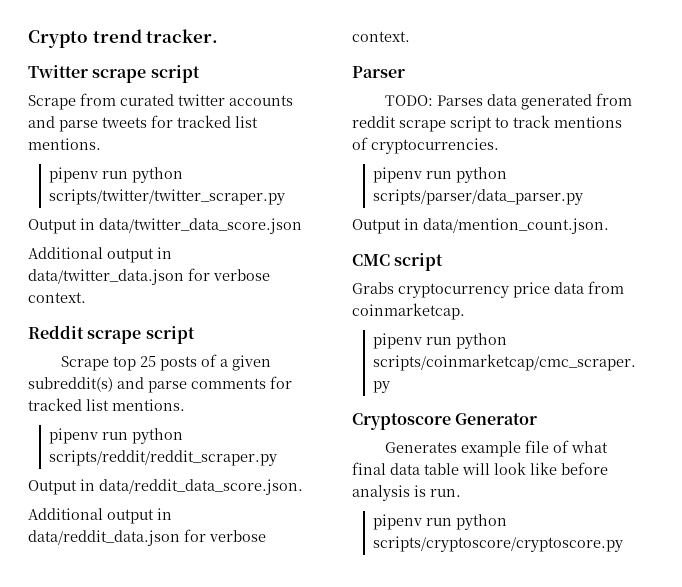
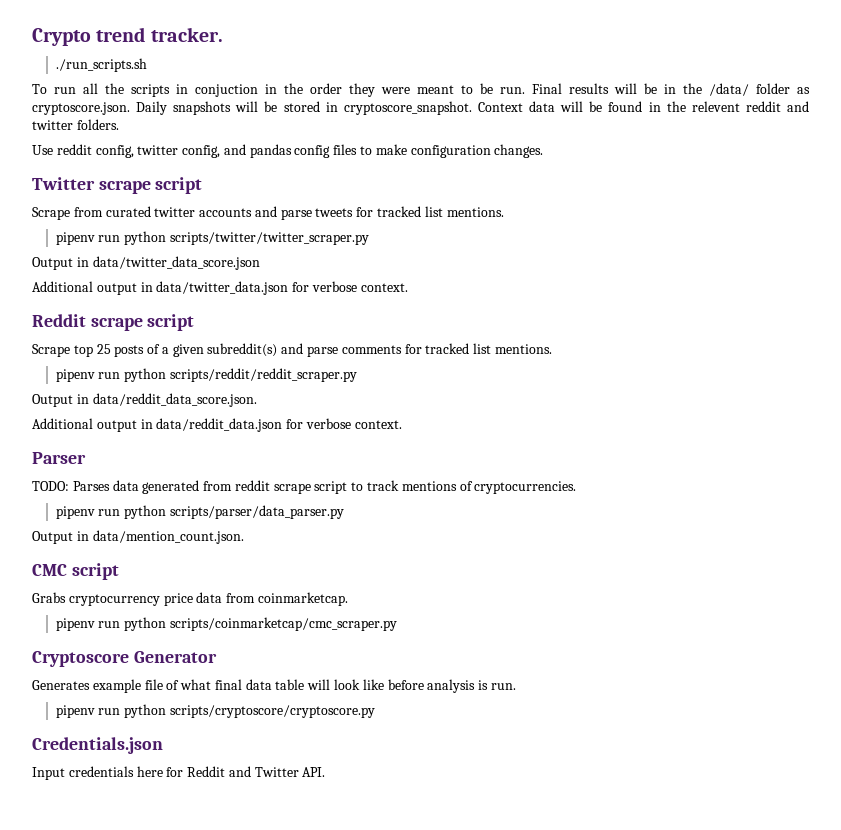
+ ./run_scripts.sh
+ To run all the scripts in conjuction in the order they were meant to be run. Final results will be in the /data/ folder as cryptoscore.json. Daily snapshots will be stored in cryptoscore_snapshot. Context data will be found in the relevent reddit and twitter folders.
+ Use reddit config, twitter config, and pandas config files to make configuration changes.
+ Credentials.json
+ Input credentials here for Reddit and Twitter API.

